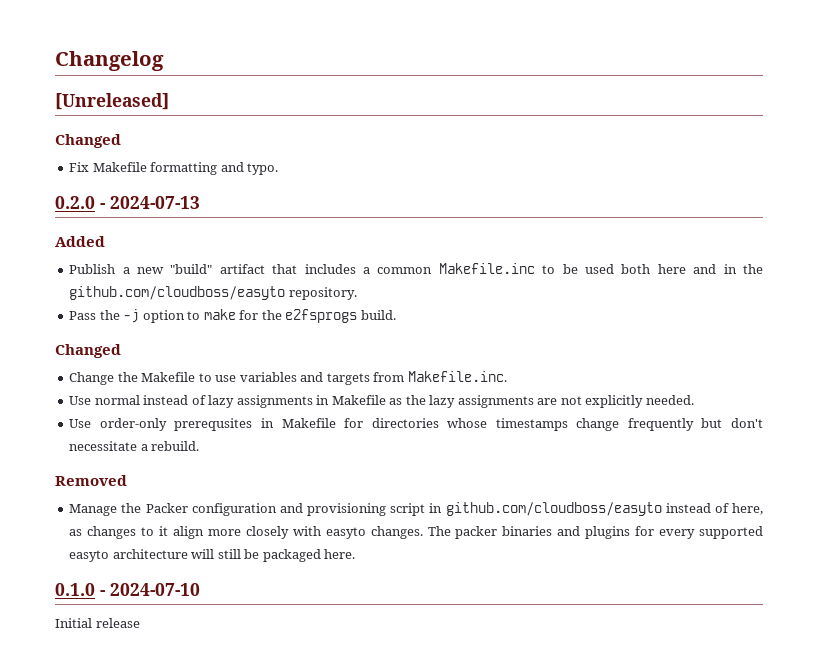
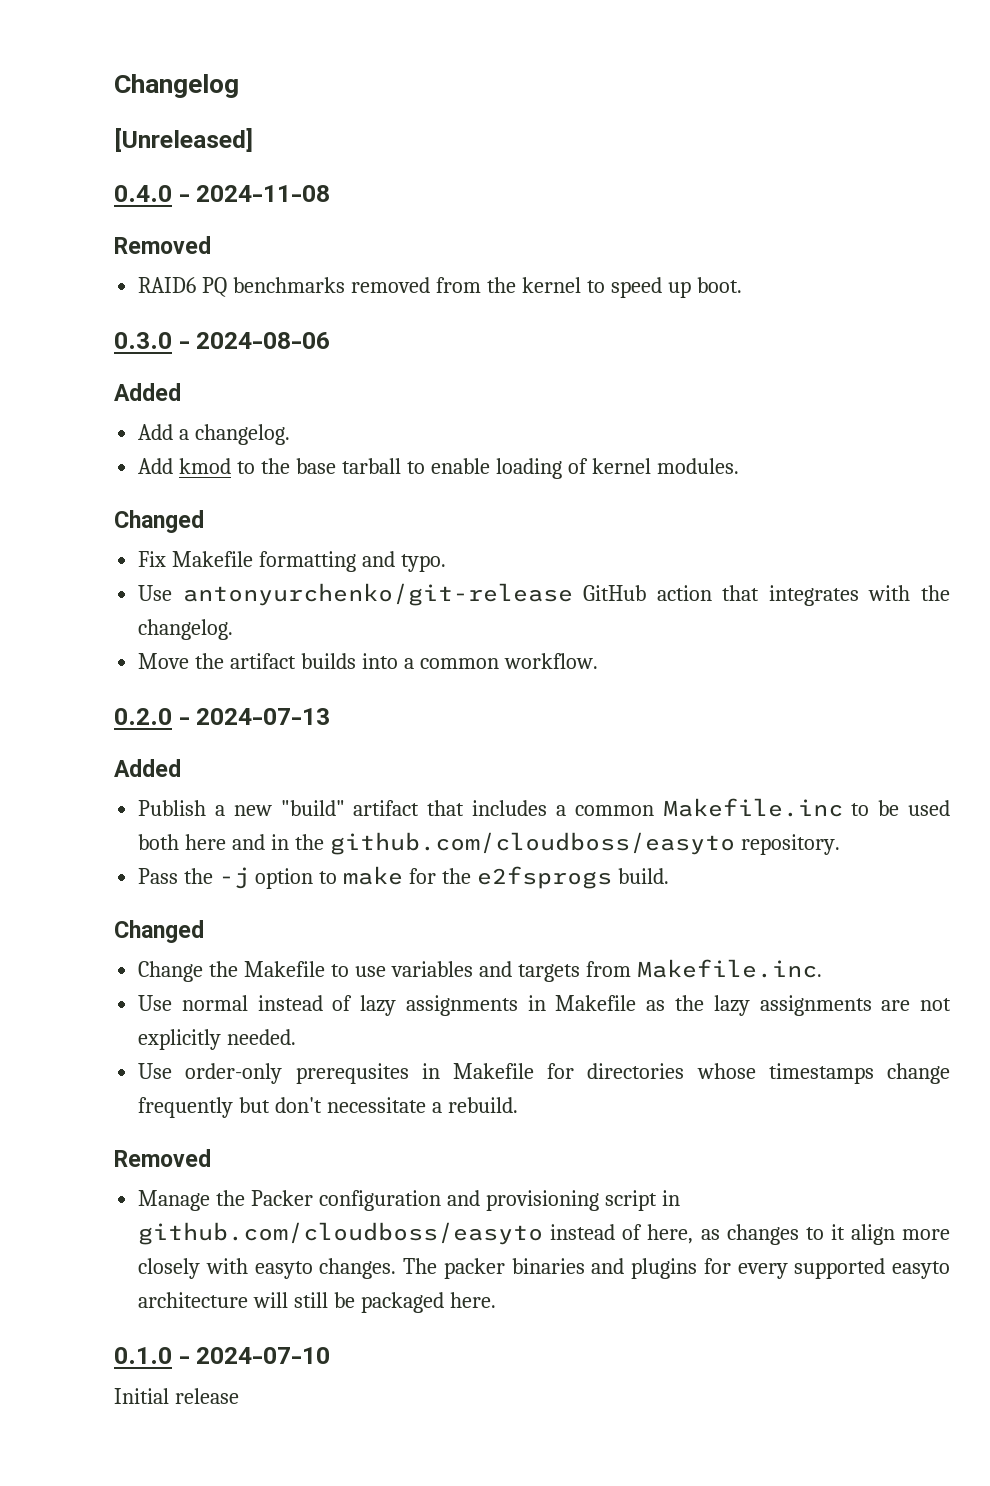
+ 0.4.0 - 2024-11-08
+ Removed
+ RAID6 PQ benchmarks removed from the kernel to speed up boot.
+ 0.3.0 - 2024-08-06
+ Added
+ Add a changelog.
+ Add kmod to the base tarball to enable loading of kernel modules.
+ Use antonyurchenko/git-release GitHub action that integrates with the changelog.
+ Move the artifact builds into a common workflow.

